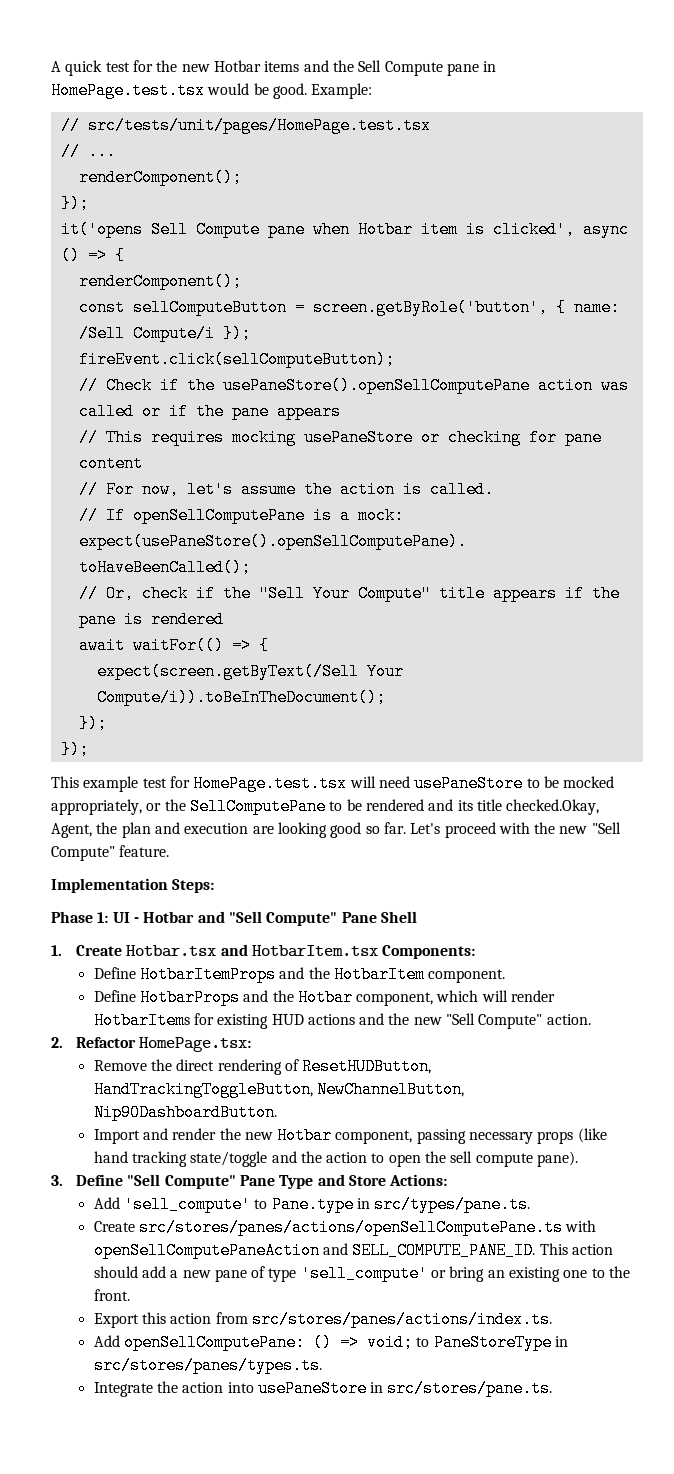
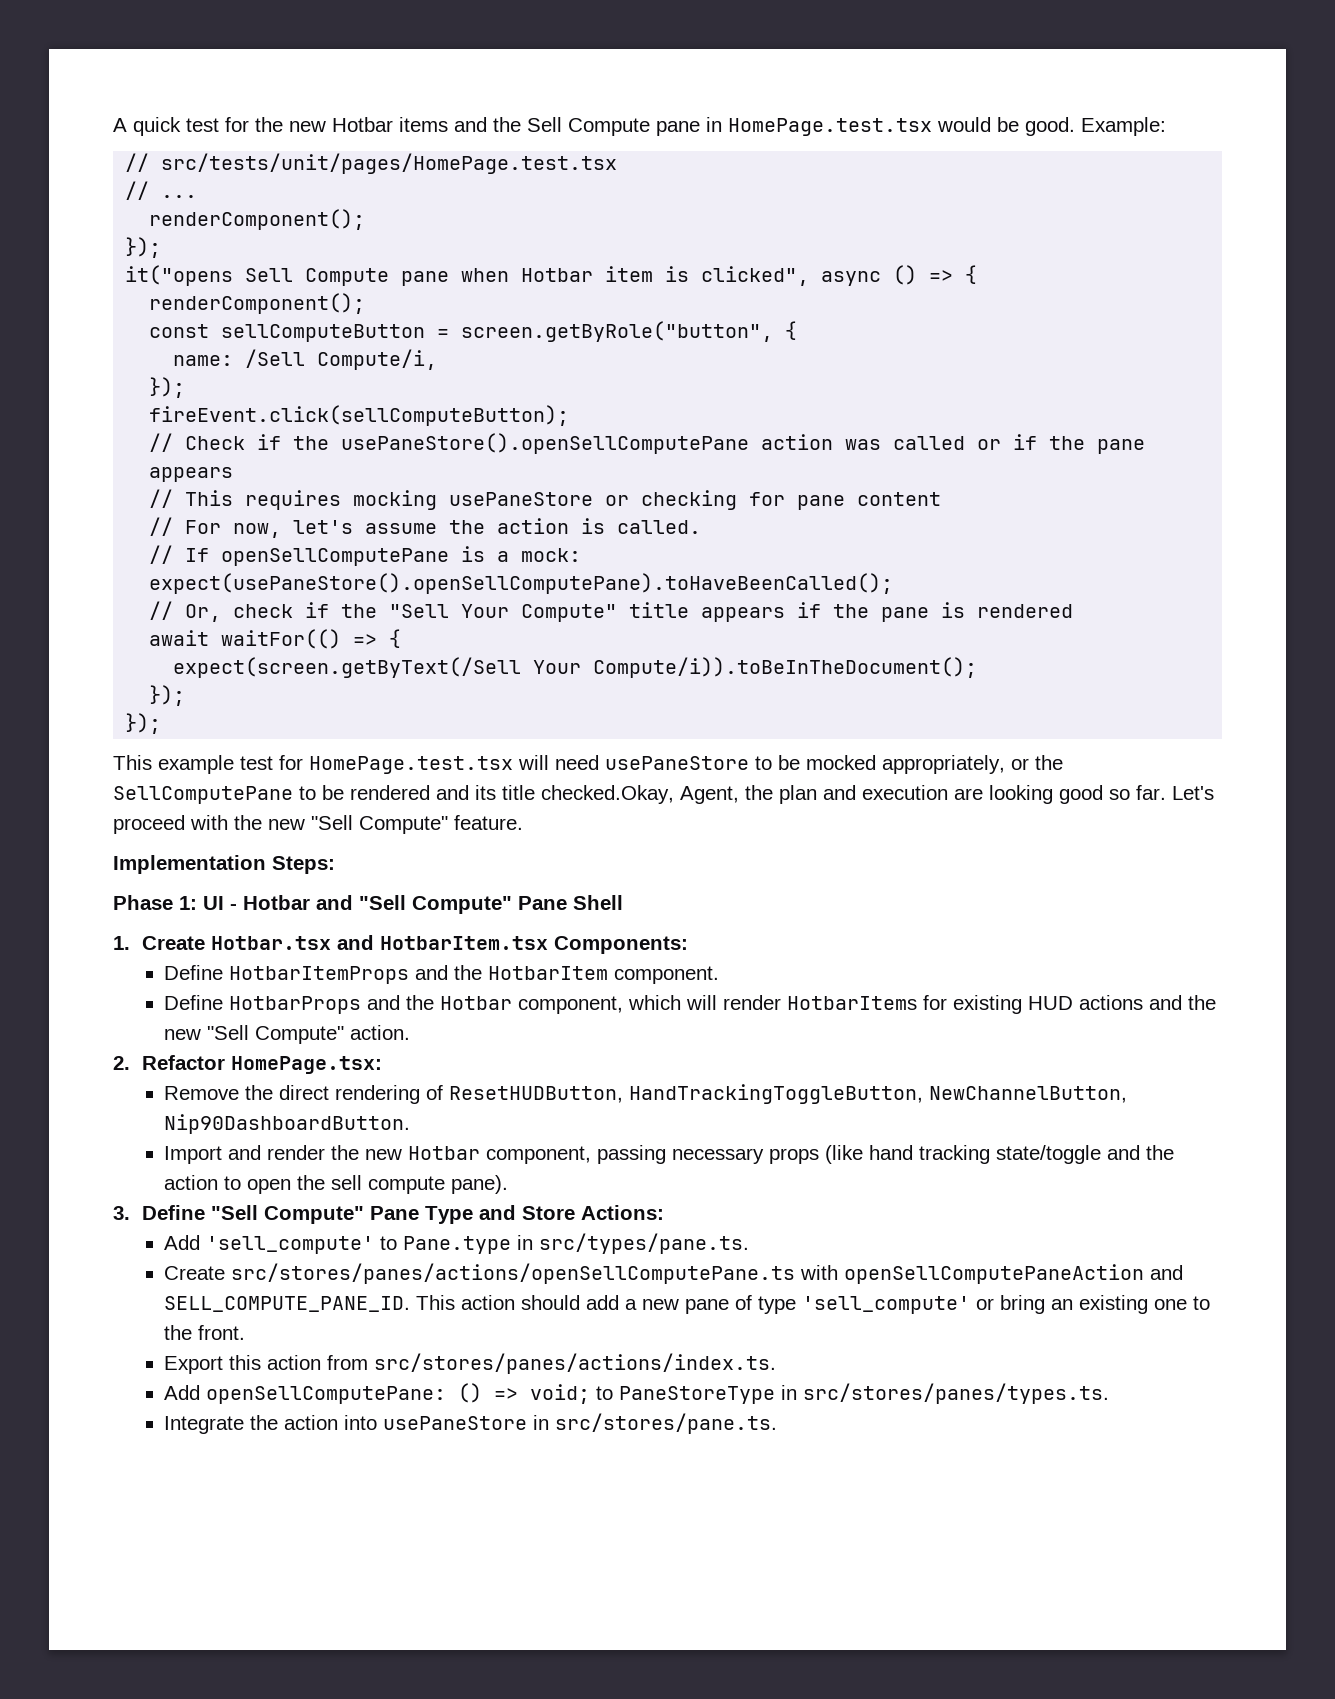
- it('opens Sell Compute pane when Hotbar item is clicked', async () => {
+ it("opens Sell Compute pane when Hotbar item is clicked", async () => {
- const sellComputeButton = screen.getByRole('button', { name: /Sell Compute/i });
+ const sellComputeButton = screen.getByRole("button", {
+ name: /Sell Compute/i,
+ });

